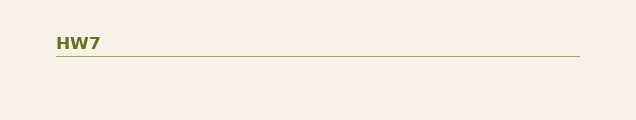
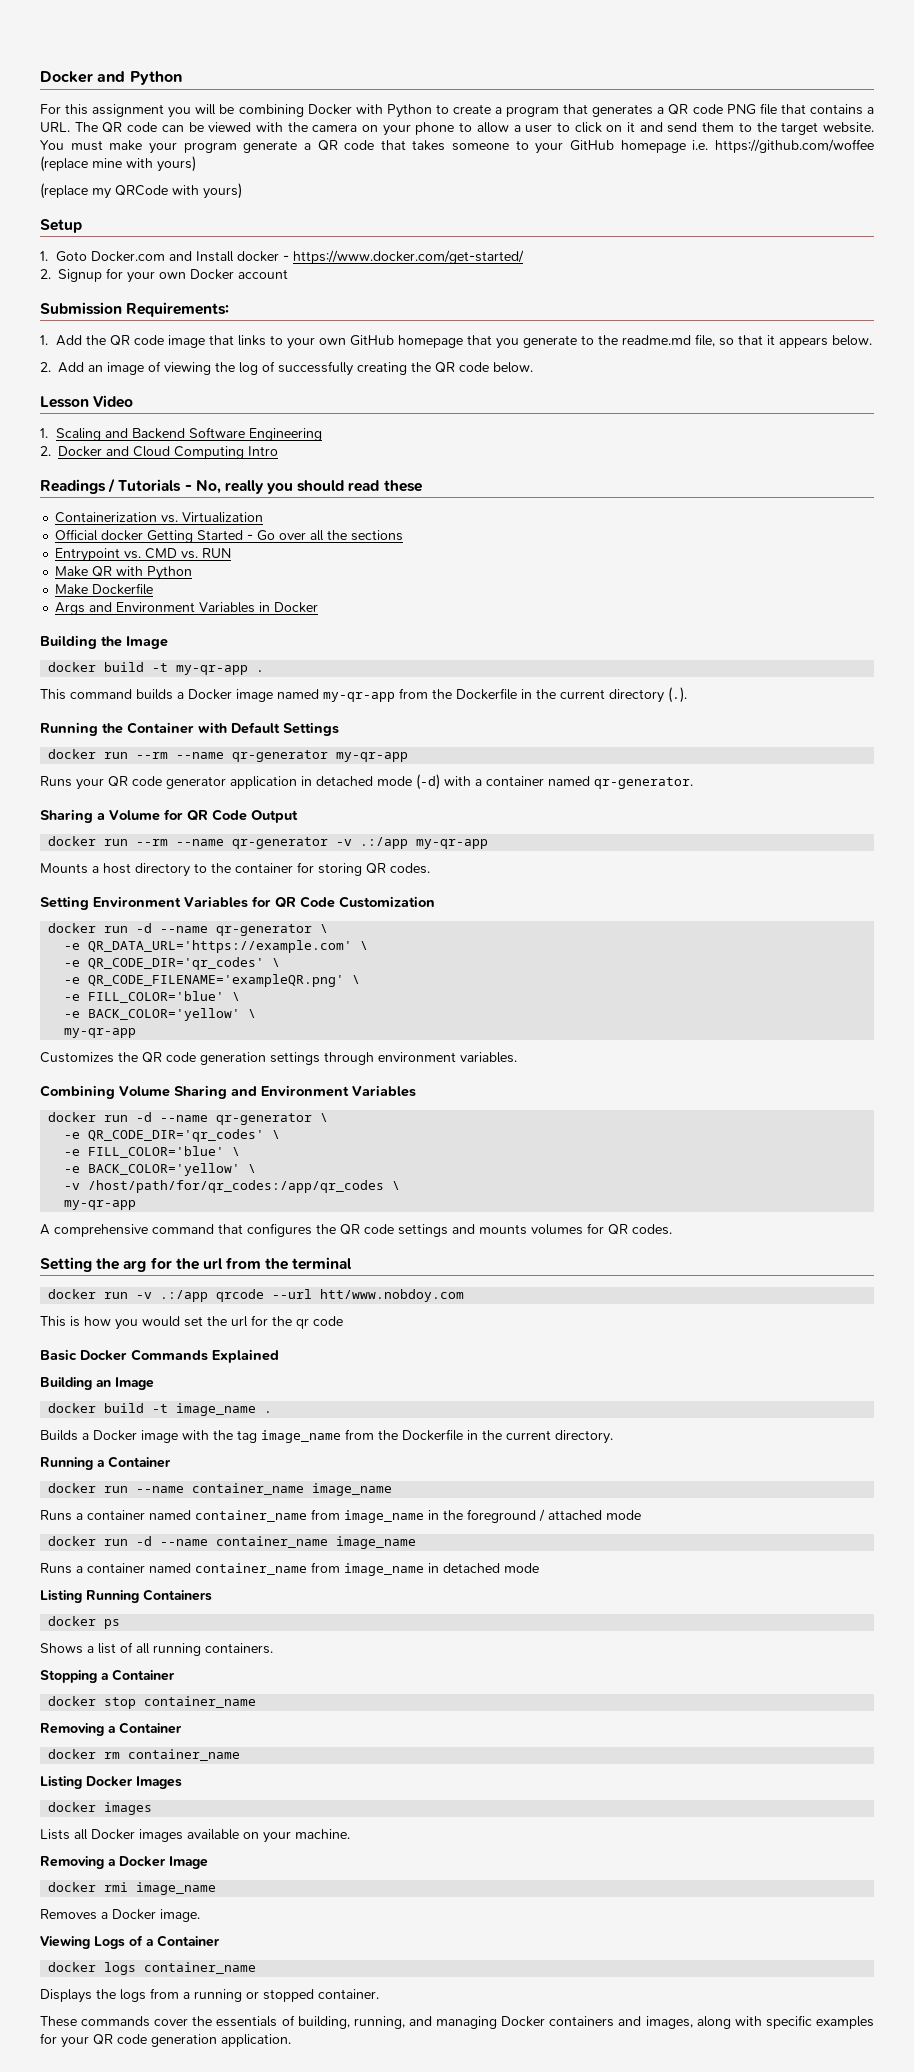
- HW7
+ Docker and Python
+ For this assignment you will be combining Docker with Python to create a program that generates a QR code PNG file that contains a URL. The QR code can be viewed with the camera on your phone to allow a user to click on it and send them to the target website. You must make your program generate a QR code that takes someone to your GitHub homepage i.e. https://github.com/woffee (replace mine with yours)
+ (replace my QRCode with yours)
+ Setup
+ 1. Goto Docker.com and Install docker - https://www.docker.com/get-started/
+ 2. Signup for your own Docker account
+ Submission Requirements:
+ 1. Add the QR code image that links to your own GitHub homepage that you generate to the readme.md file, so that it appears below.
+ 2. Add an image of viewing the log of successfully creating the QR code below.
+ Lesson Video
+ 1. Scaling and Backend Software Engineering
+ 2. Docker and Cloud Computing Intro
+ Readings / Tutorials - No, really you should read these
+ Containerization vs. Virtualization
+ Official docker Getting Started - Go over all the sections
+ Entrypoint vs. CMD vs. RUN
+ Make QR with Python
+ Make Dockerfile
+ Args and Environment Variables in Docker
+ Building the Image
+ docker build -t my-qr-app .
+ This command builds a Docker image named my-qr-app from the Dockerfile in the current directory (.).
+ Running the Container with Default Settings
+ docker run --rm --name qr-generator my-qr-app
+ Runs your QR code generator application in detached mode (-d) with a container named qr-generator.
+ Sharing a Volume for QR Code Output
+ docker run --rm --name qr-generator -v .:/app my-qr-app
+ Mounts a host directory to the container for storing QR codes.
+ Setting Environment Variables for QR Code Customization
+ docker run -d --name qr-generator \
+ -e QR_DATA_URL='https://example.com' \
+ -e QR_CODE_DIR='qr_codes' \
+ -e QR_CODE_FILENAME='exampleQR.png' \
+ -e FILL_COLOR='blue' \
+ -e BACK_COLOR='yellow' \
+ my-qr-app
+ Customizes the QR code generation settings through environment variables.
+ Combining Volume Sharing and Environment Variables
+ docker run -d --name qr-generator \
+ -e QR_CODE_DIR='qr_codes' \
+ -e FILL_COLOR='blue' \
+ -e BACK_COLOR='yellow' \
+ -v /host/path/for/qr_codes:/app/qr_codes \
+ my-qr-app
+ A comprehensive command that configures the QR code settings and mounts volumes for QR codes.
+ Setting the arg for the url from the terminal
+ docker run -v .:/app qrcode --url htt/www.nobdoy.com
+ This is how you would set the url for the qr code
+ Basic Docker Commands Explained
+ Building an Image
+ docker build -t image_name .
+ Builds a Docker image with the tag image_name from the Dockerfile in the current directory.
+ Running a Container
+ docker run --name container_name image_name
+ Runs a container named container_name from image_name in the foreground / attached mode
+ docker run -d --name container_name image_name
+ Runs a container named container_name from image_name in detached mode
+ Listing Running Containers
+ docker ps
+ Shows a list of all running containers.
+ Stopping a Container
+ docker stop container_name
+ Removing a Container
+ docker rm container_name
+ Listing Docker Images
+ docker images
+ Lists all Docker images available on your machine.
+ Removing a Docker Image
+ docker rmi image_name
+ Removes a Docker image.
+ Viewing Logs of a Container
+ docker logs container_name
+ Displays the logs from a running or stopped container.
+ These commands cover the essentials of building, running, and managing Docker containers and images, along with specific examples for your QR code generation application.

